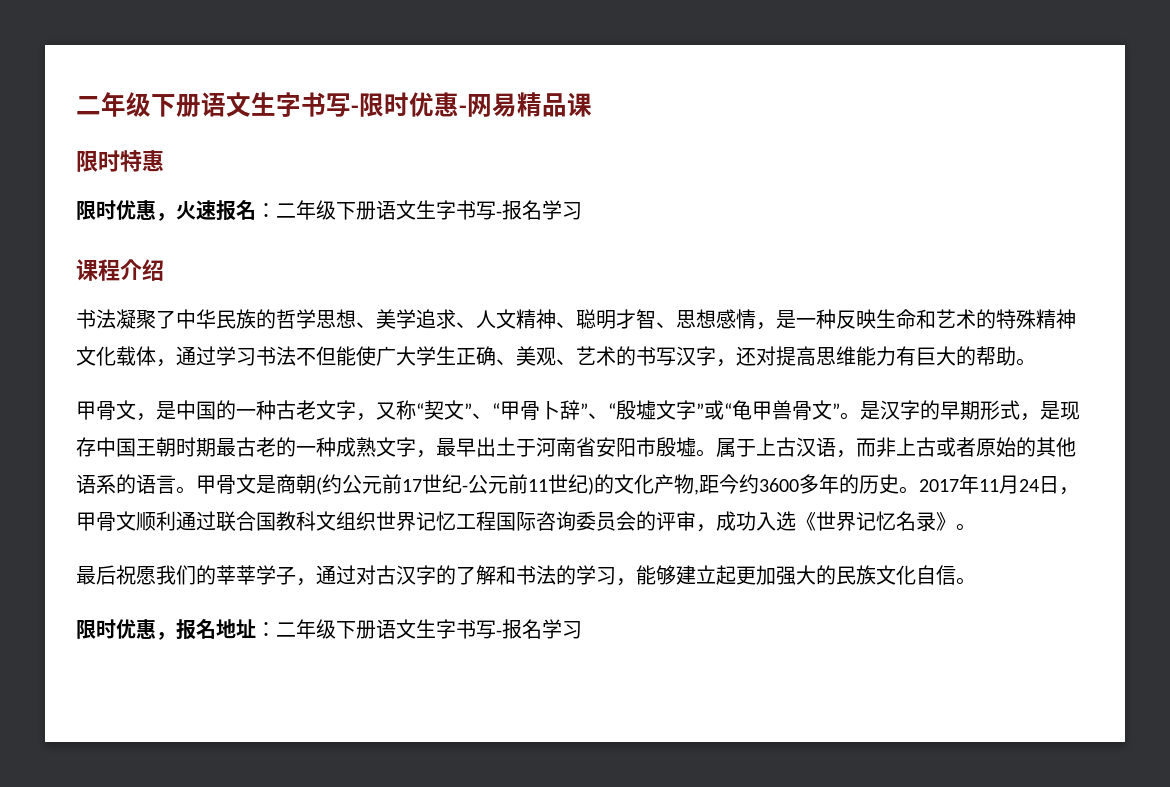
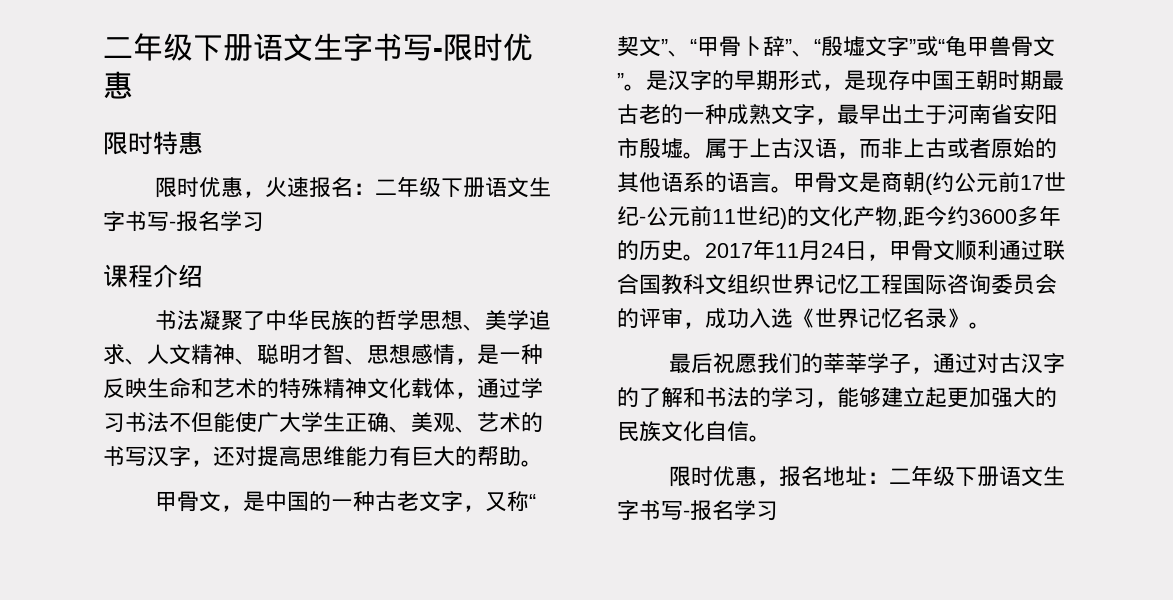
- 二年级下册语文生字书写-限时优惠-网易精品课
+ 二年级下册语文生字书写-限时优惠

